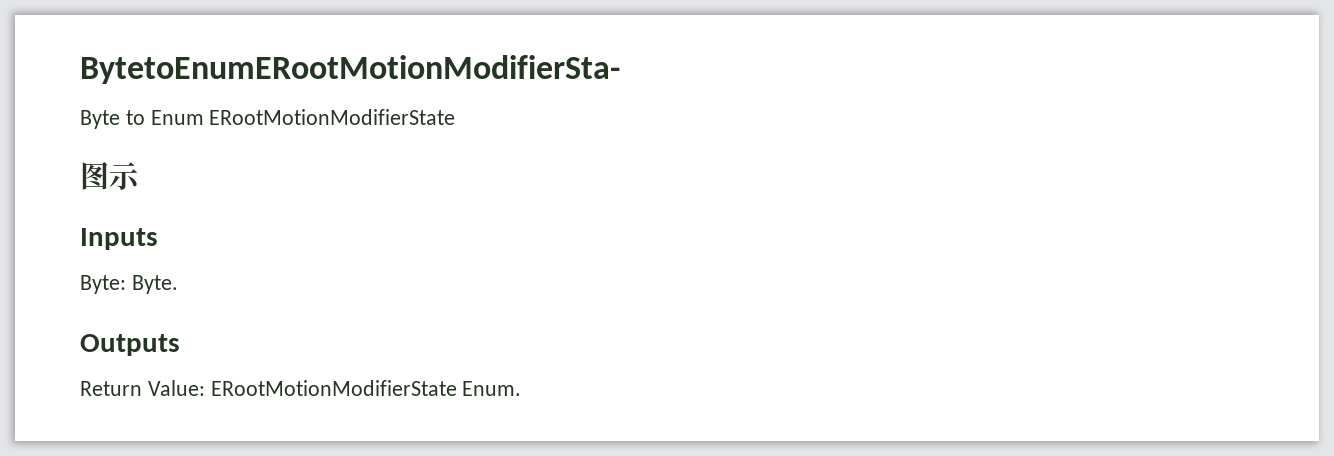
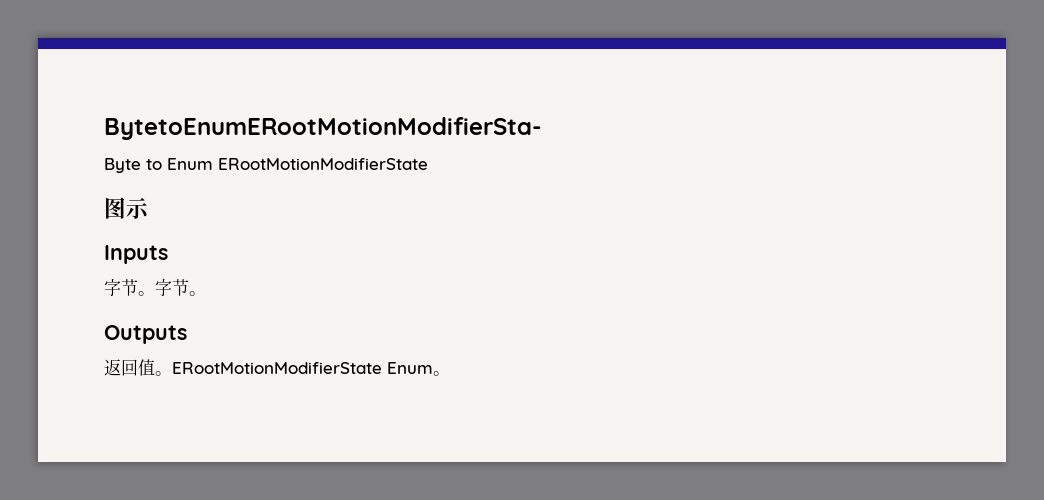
- Byte: Byte.
+ 字节。字节。
  Outputs
- Return Value: ERootMotionModifierState Enum.
+ 返回值。ERootMotionModifierState Enum。

